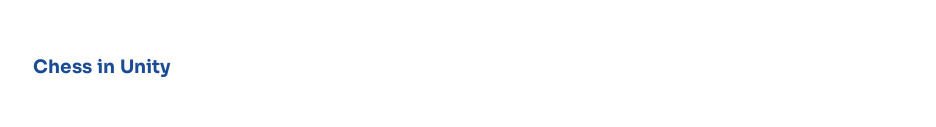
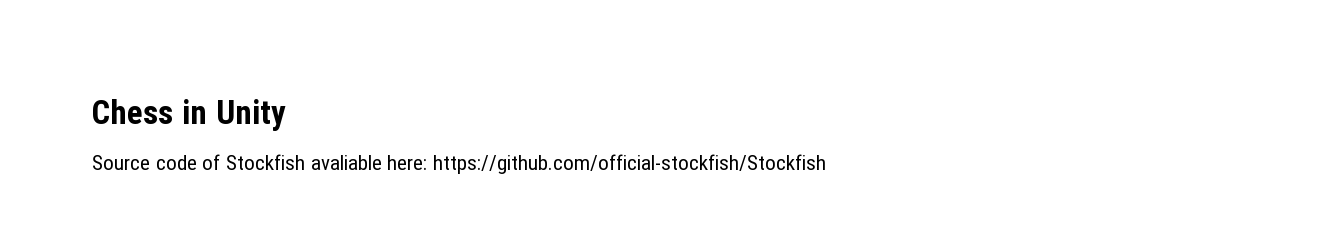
+ Source code of Stockfish avaliable here: https://github.com/official-stockfish/Stockfish

